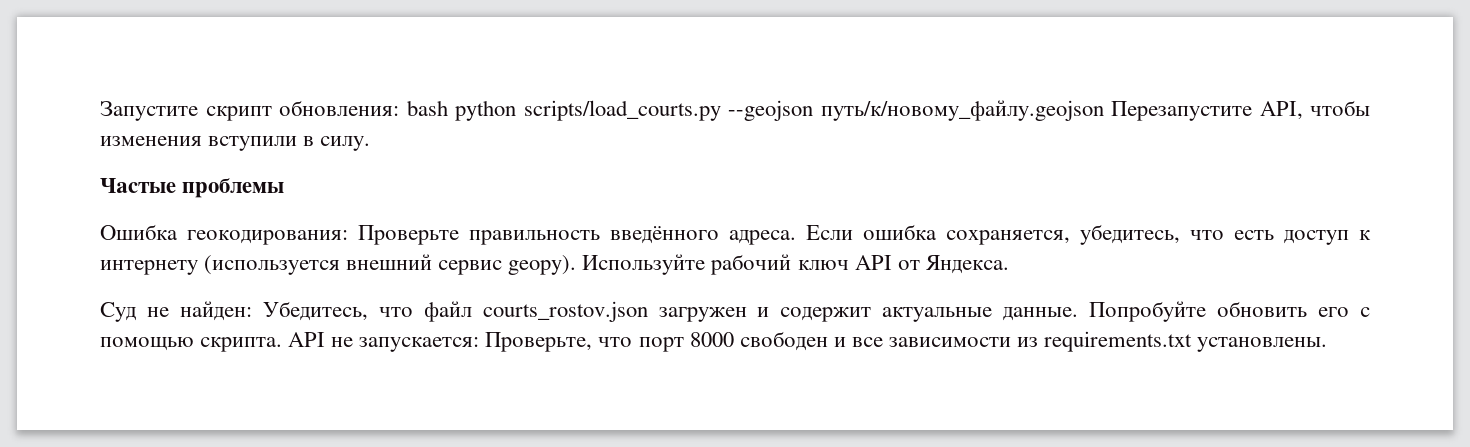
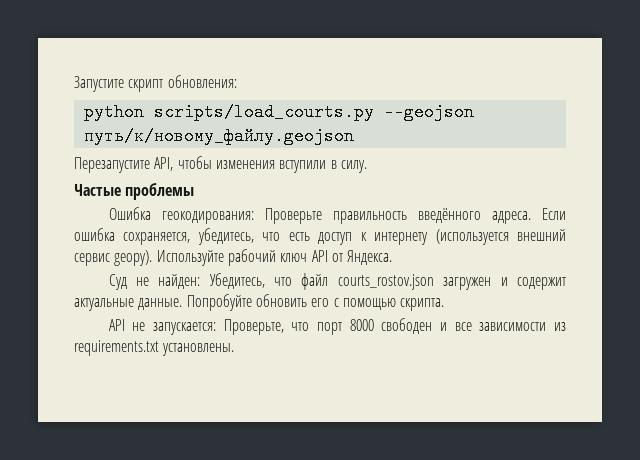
- Запустите скрипт обновления: bash python scripts/load_courts.py --geojson путь/к/новому_файлу.geojson Перезапустите API, чтобы изменения вступили в силу.
+ Запустите скрипт обновления:
+ python scripts/load_courts.py --geojson путь/к/новому_файлу.geojson
+ Перезапустите API, чтобы изменения вступили в силу.
- Попробуйте обновить его с помощью скрипта. API не запускается: Проверьте, что порт 8000 свободен и все зависимости из requirements.txt установлены.
+ Попробуйте обновить его с помощью скрипта.
+ API не запускается: Проверьте, что порт 8000 свободен и все зависимости из requirements.txt установлены.

